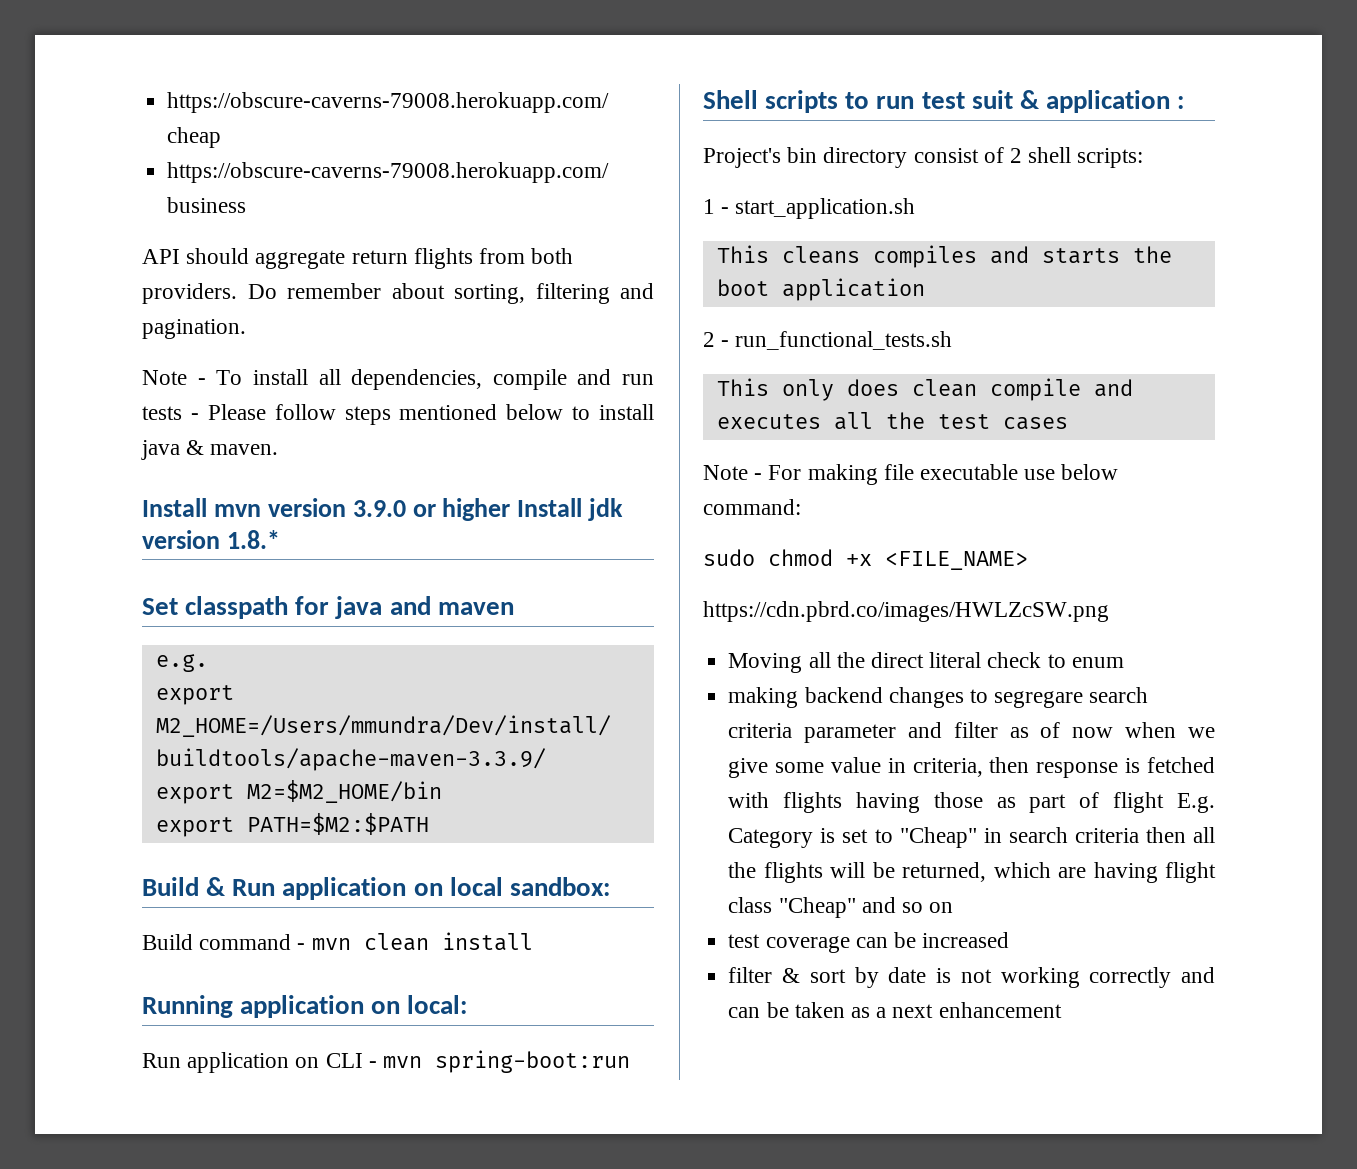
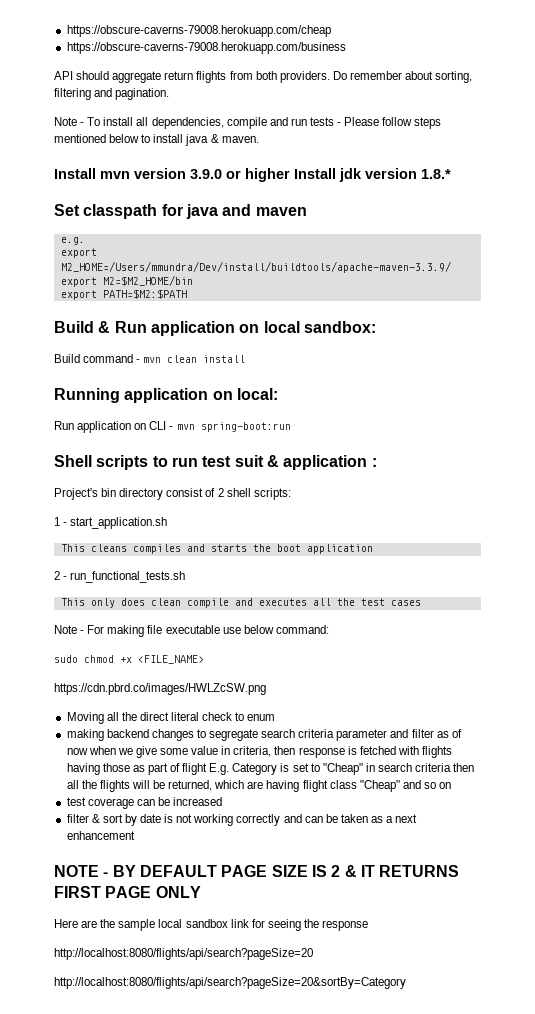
- making backend changes to segregare search criteria parameter and filter as of now when we give some value in criteria, then response is fetched with flights having those as part of flight E.g. Category is set to "Cheap" in search criteria then all the flights will be returned, which are having flight class "Cheap" and so on
+ making backend changes to segregate search criteria parameter and filter as of now when we give some value in criteria, then response is fetched with flights having those as part of flight E.g. Category is set to "Cheap" in search criteria then all the flights will be returned, which are having flight class "Cheap" and so on
+ NOTE - BY DEFAULT PAGE SIZE IS 2 & IT RETURNS FIRST PAGE ONLY
+ Here are the sample local sandbox link for seeing the response
+ http://localhost:8080/flights/api/search?pageSize=20
+ http://localhost:8080/flights/api/search?pageSize=20&sortBy=Category

